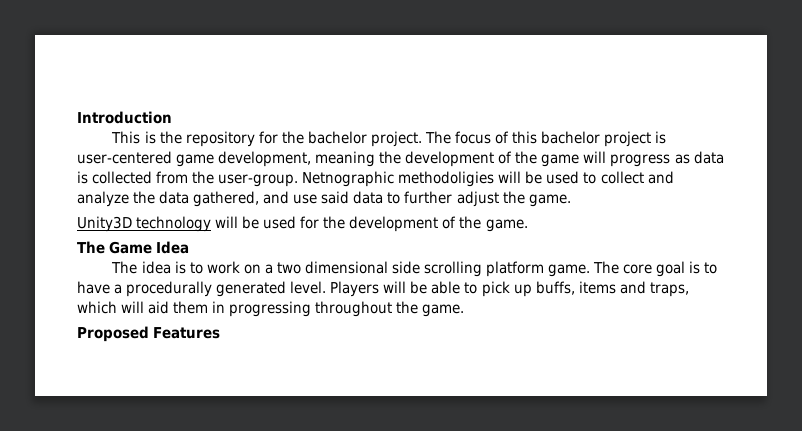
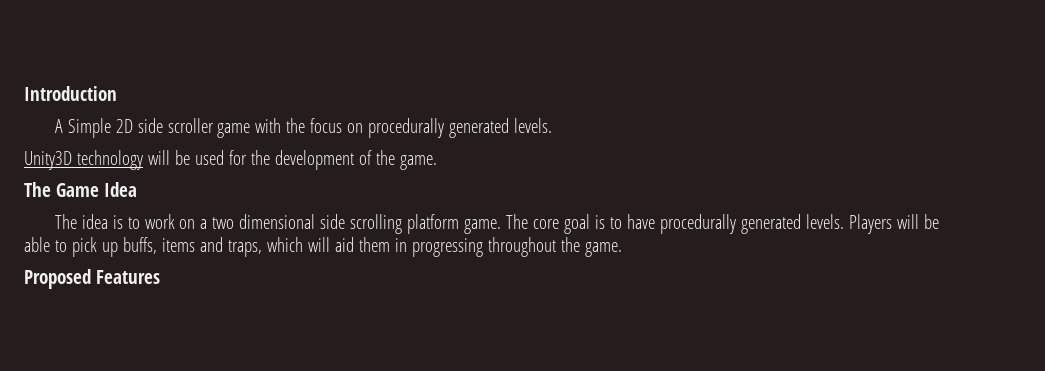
- This is the repository for the bachelor project. The focus of this bachelor project is user-centered game development, meaning the development of the game will progress as data is collected from the user-group. Netnographic methodoligies will be used to collect and analyze the data gathered, and use said data to further adjust the game.
+ A Simple 2D side scroller game with the focus on procedurally generated levels.
- The core goal is to have a procedurally generated level.
+ The core goal is to have procedurally generated levels.

